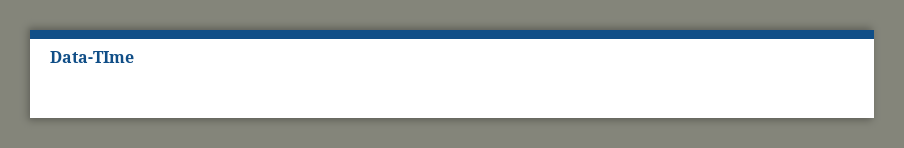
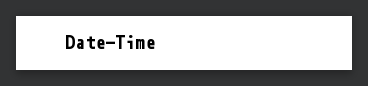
- Data-TIme
+ Date-Time

